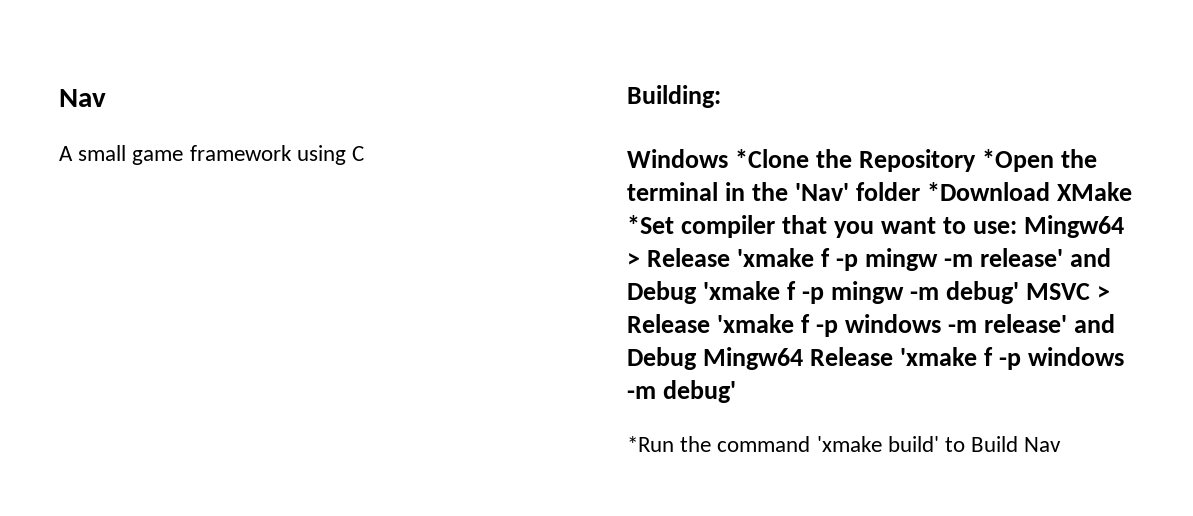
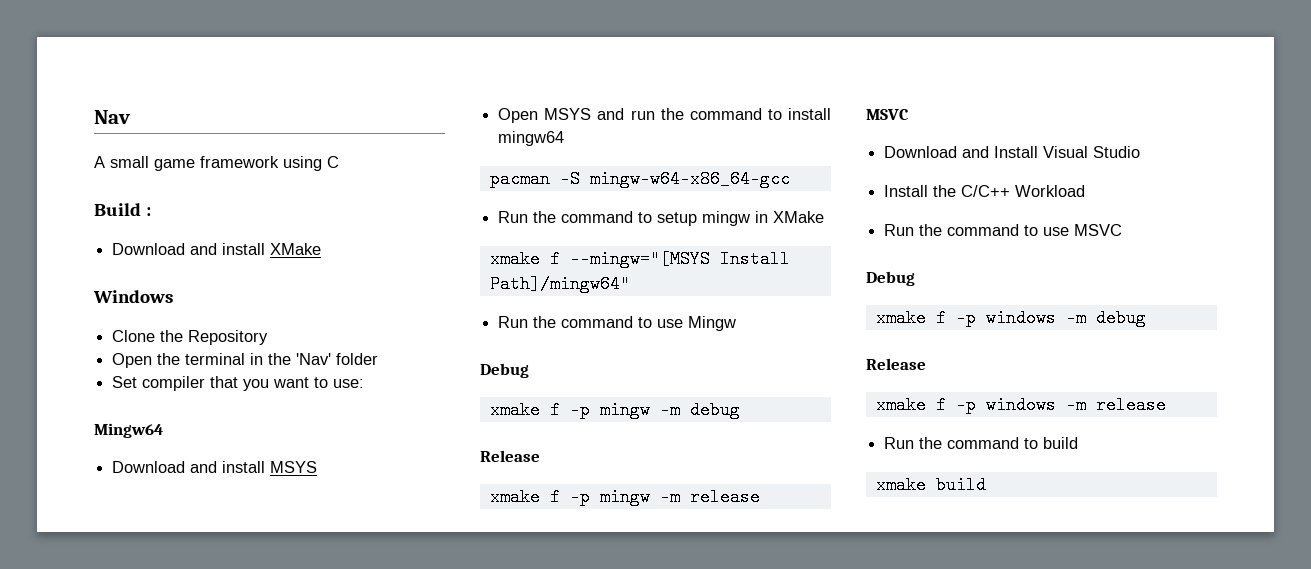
- Building:
+ Build :
+ Download and install XMake
- Windows *Clone the Repository *Open the terminal in the 'Nav' folder *Download XMake *Set compiler that you want to use: Mingw64 > Release 'xmake f -p mingw -m release' and Debug 'xmake f -p mingw -m debug' MSVC > Release 'xmake f -p windows -m release' and Debug Mingw64 Release 'xmake f -p windows -m debug'
- *Run the command 'xmake build' to Build Nav
+ Windows
+ Clone the Repository
+ Open the terminal in the 'Nav' folder
+ Set compiler that you want to use:
+ Mingw64
+ Download and install MSYS
+ Open MSYS and run the command to install mingw64
+ pacman -S mingw-w64-x86_64-gcc
+ Run the command to setup mingw in XMake
+ xmake f --mingw="[MSYS Install Path]/mingw64"
+ Run the command to use Mingw
+ Debug
+ xmake f -p mingw -m debug
+ Release
+ xmake f -p mingw -m release
+ MSVC
+ Download and Install Visual Studio
+ Install the C/C++ Workload
+ Run the command to use MSVC
+ Debug
+ xmake f -p windows -m debug
+ Release
+ xmake f -p windows -m release
+ Run the command to build
+ xmake build

